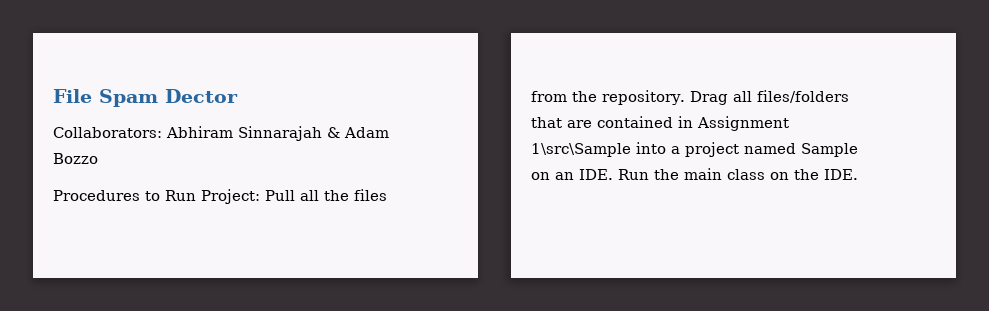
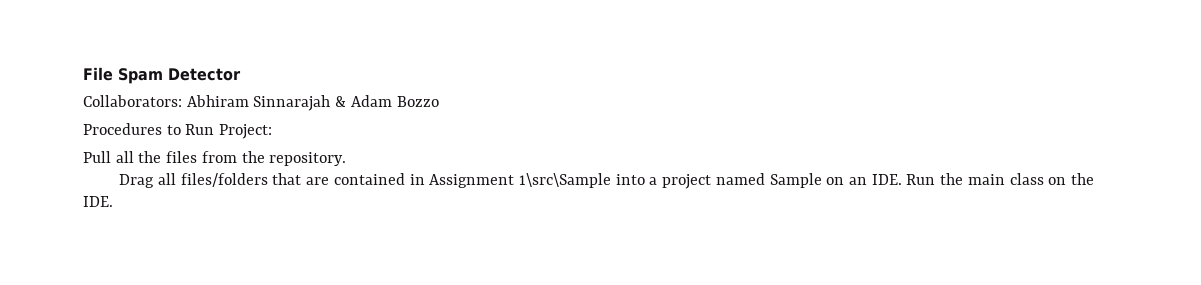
- File Spam Dector
+ File Spam Detector
- Procedures to Run Project: Pull all the files from the repository. Drag all files/folders that are contained in Assignment 1\src\Sample into a project named Sample on an IDE. Run the main class on the IDE.
+ Procedures to Run Project:
+ Pull all the files from the repository.
+ Drag all files/folders that are contained in Assignment 1\src\Sample into a project named Sample on an IDE. Run the main class on the IDE.

